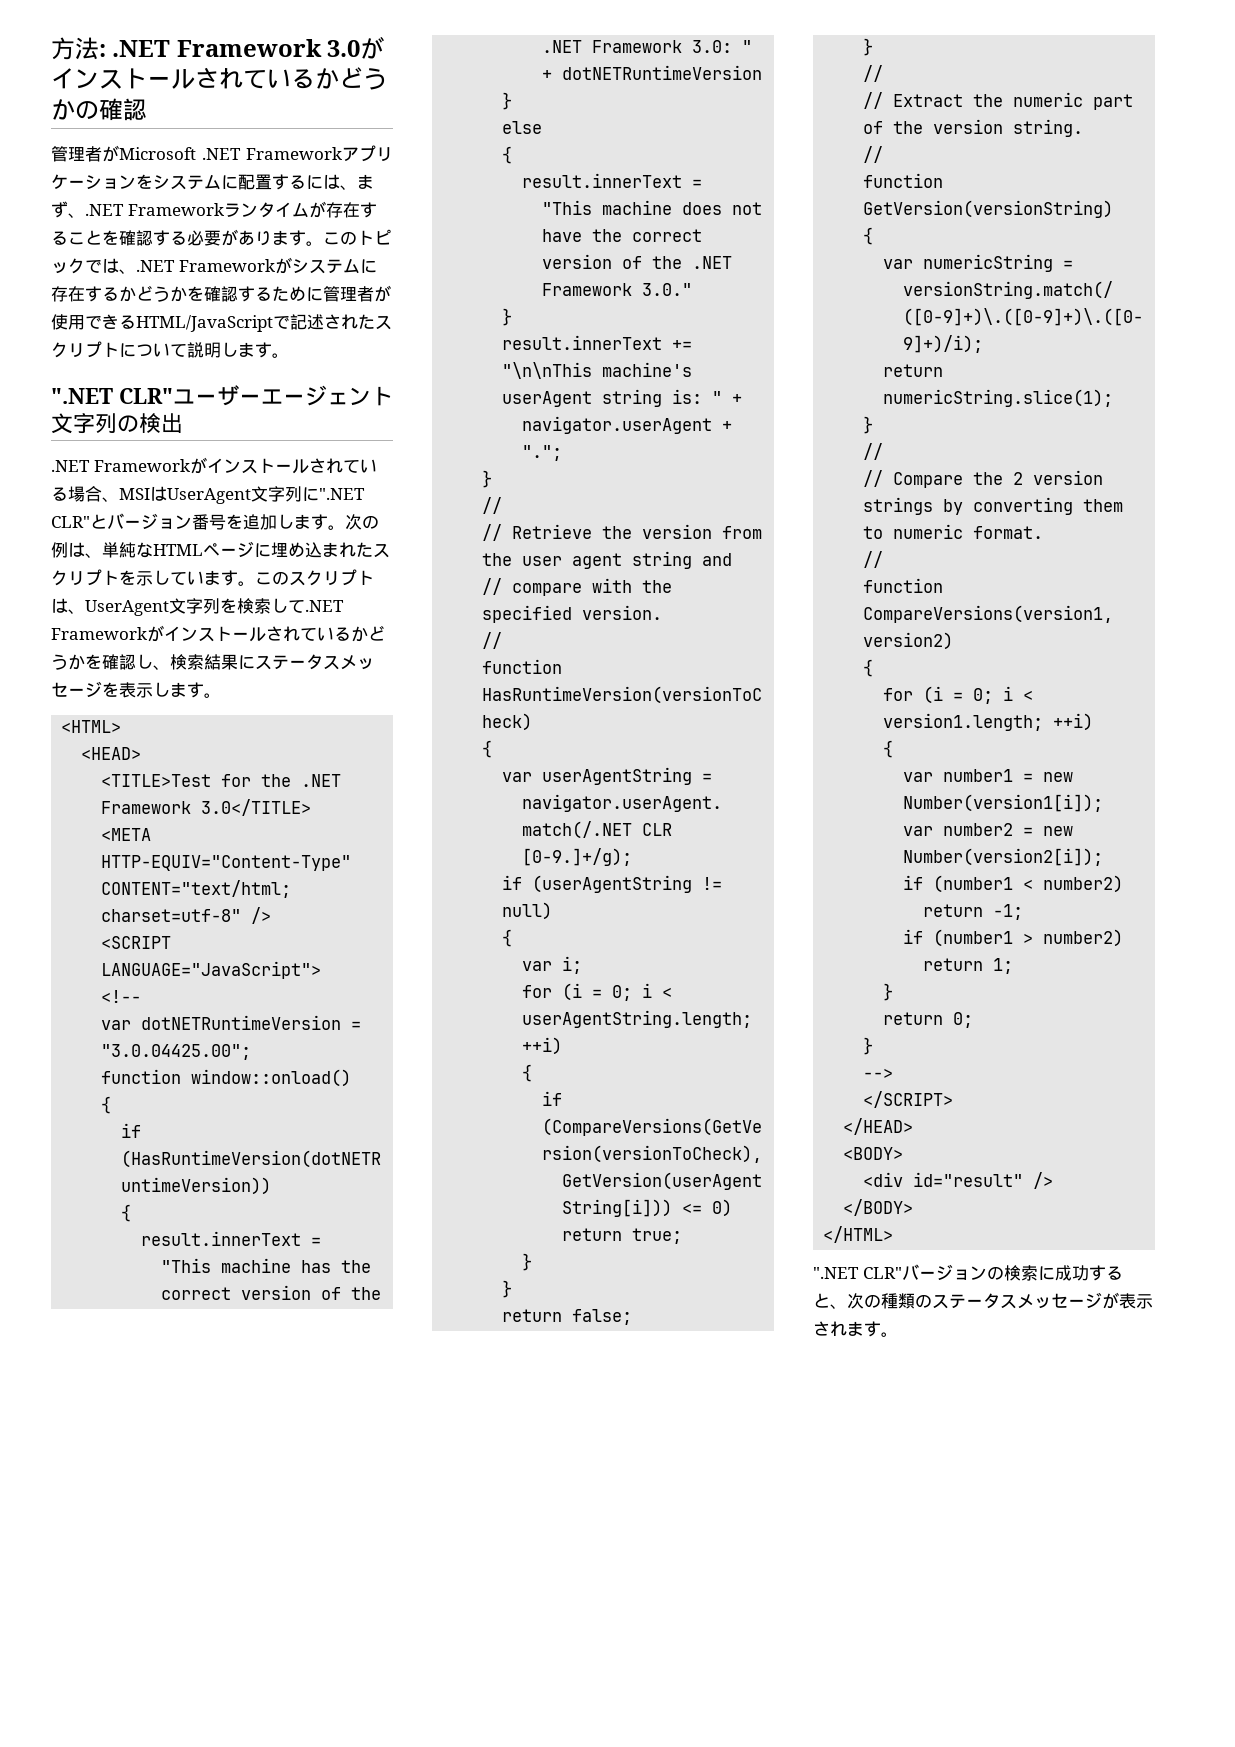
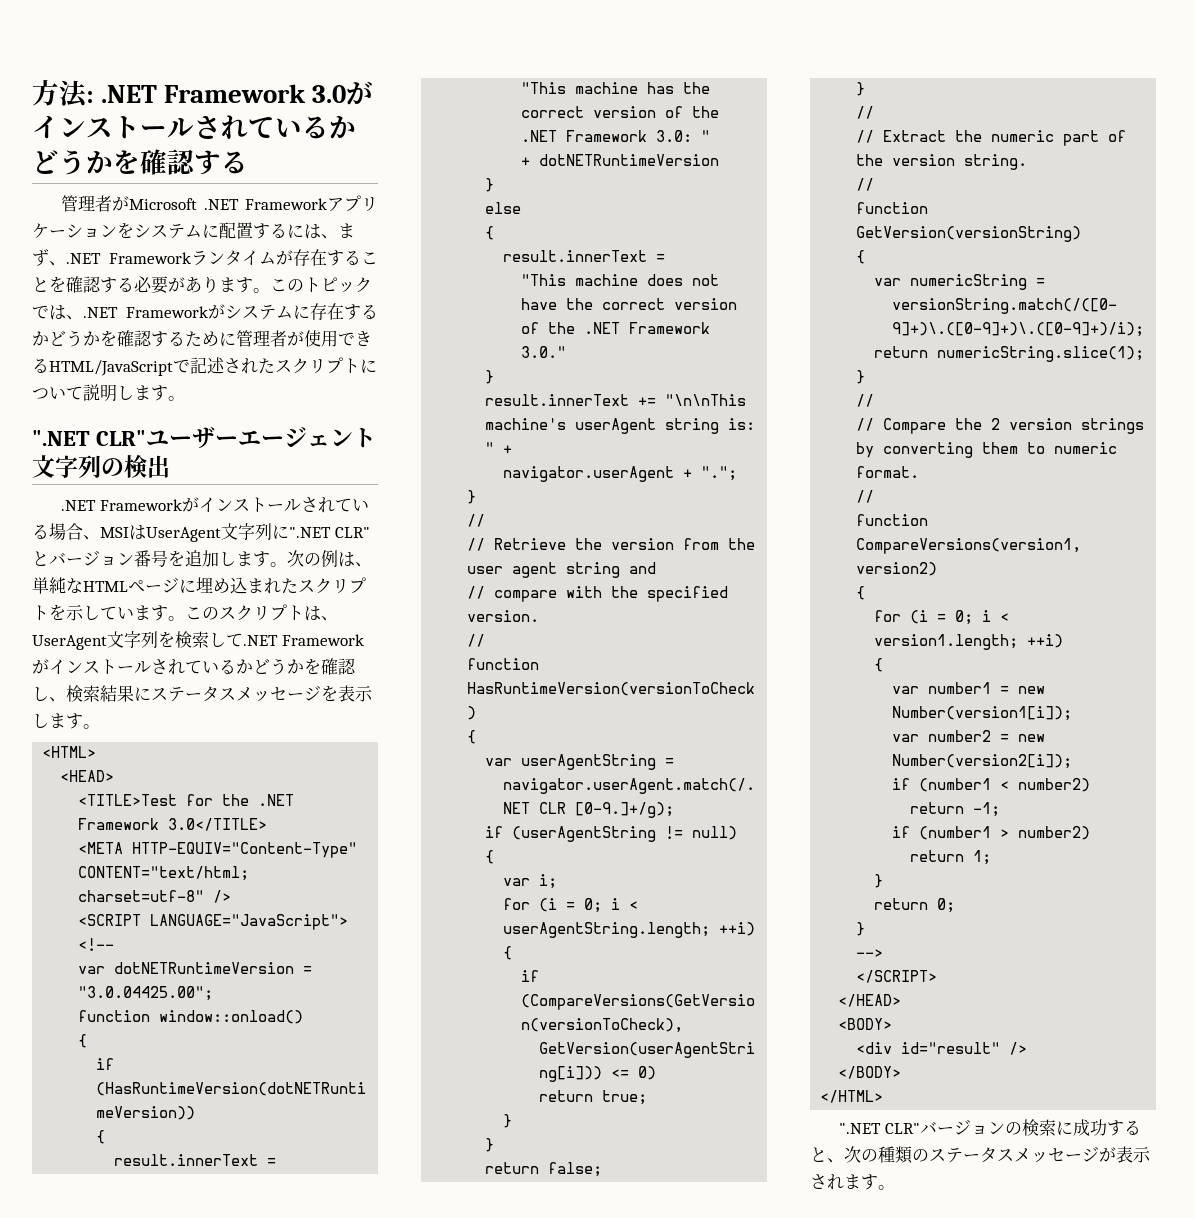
- 方法: .NET Framework 3.0がインストールされているかどうかの確認
+ 方法: .NET Framework 3.0がインストールされているかどうかを確認する

